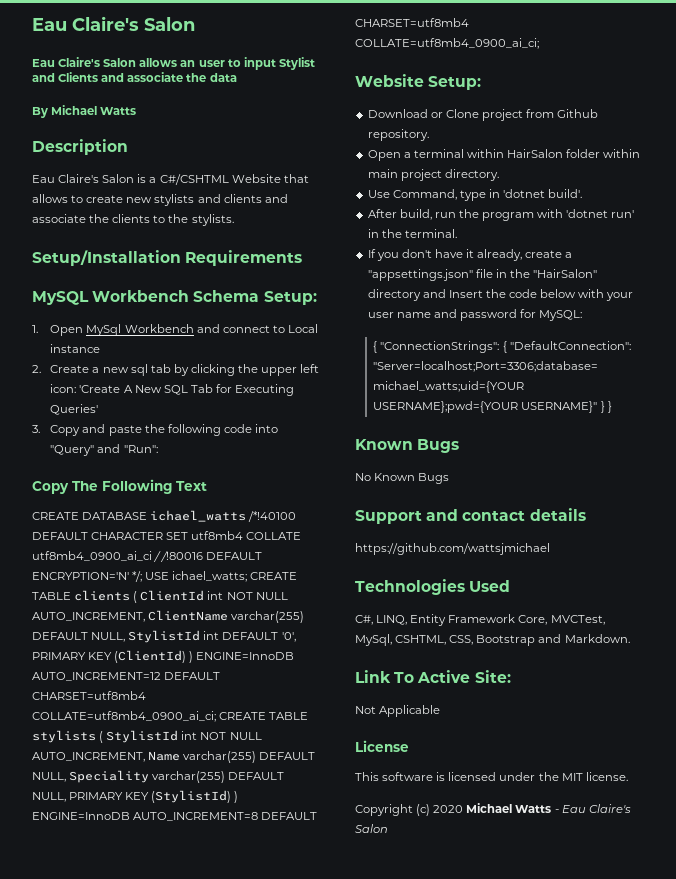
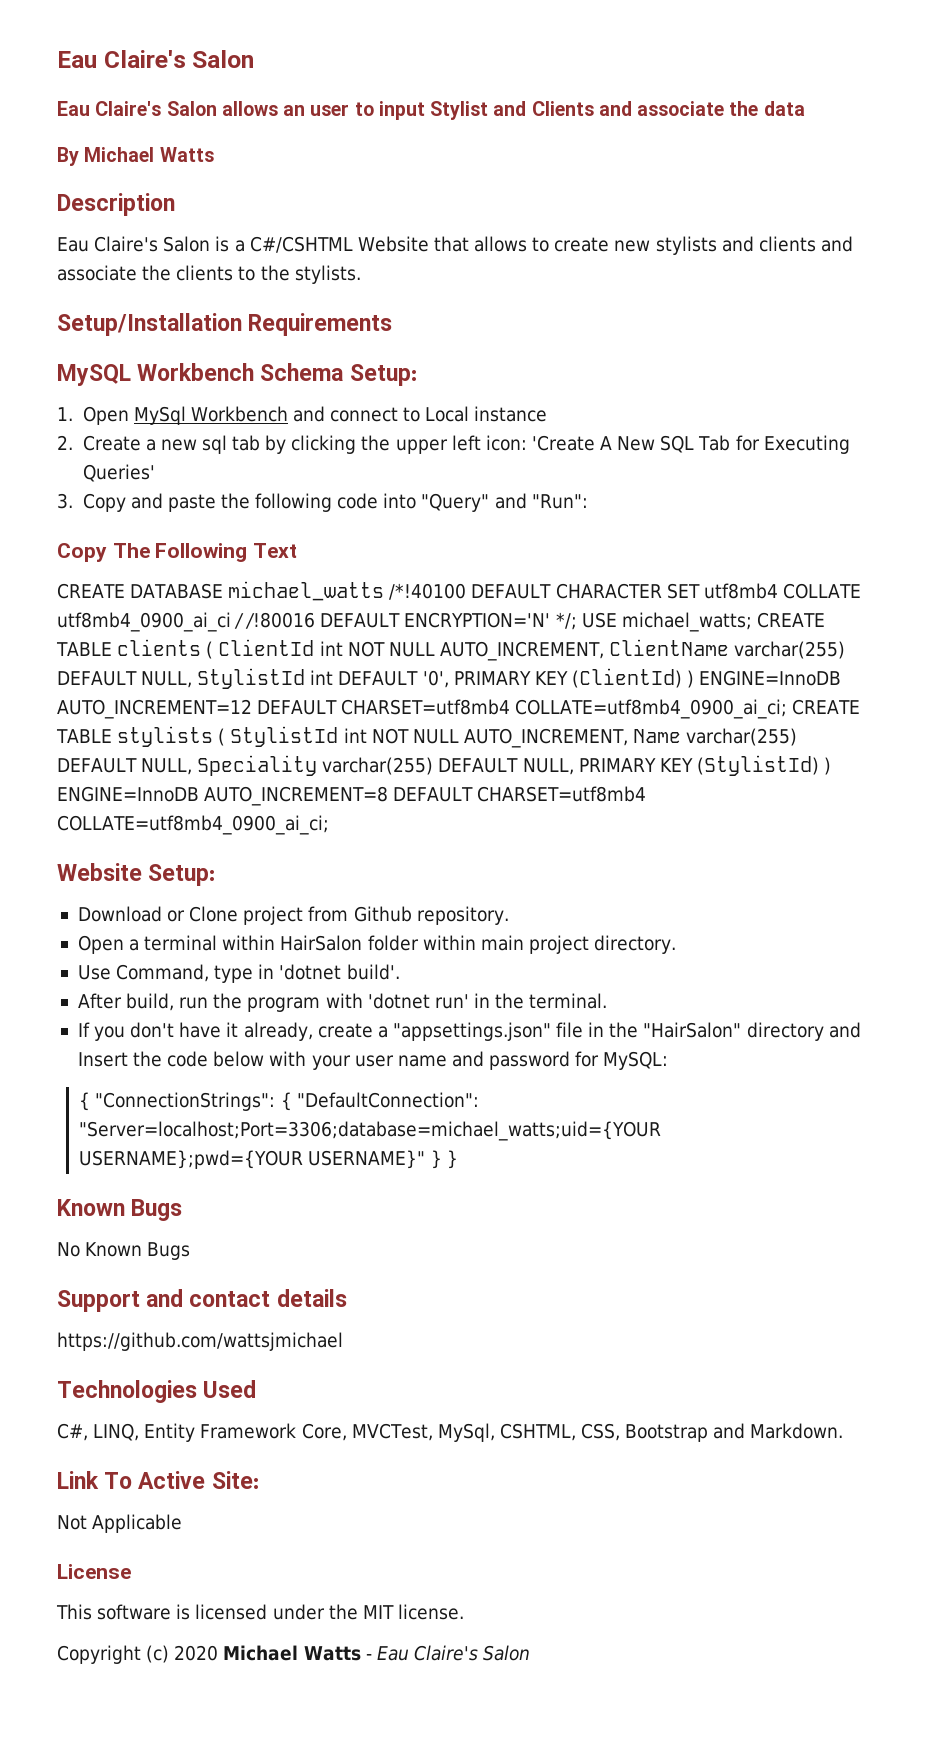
- CREATE DATABASE ichael_watts /*!40100 DEFAULT CHARACTER SET utf8mb4 COLLATE utf8mb4_0900_ai_ci / /!80016 DEFAULT ENCRYPTION='N' */;
+ CREATE DATABASE michael_watts /*!40100 DEFAULT CHARACTER SET utf8mb4 COLLATE utf8mb4_0900_ai_ci / /!80016 DEFAULT ENCRYPTION='N' */;
- USE ichael_watts;
+ USE michael_watts;

